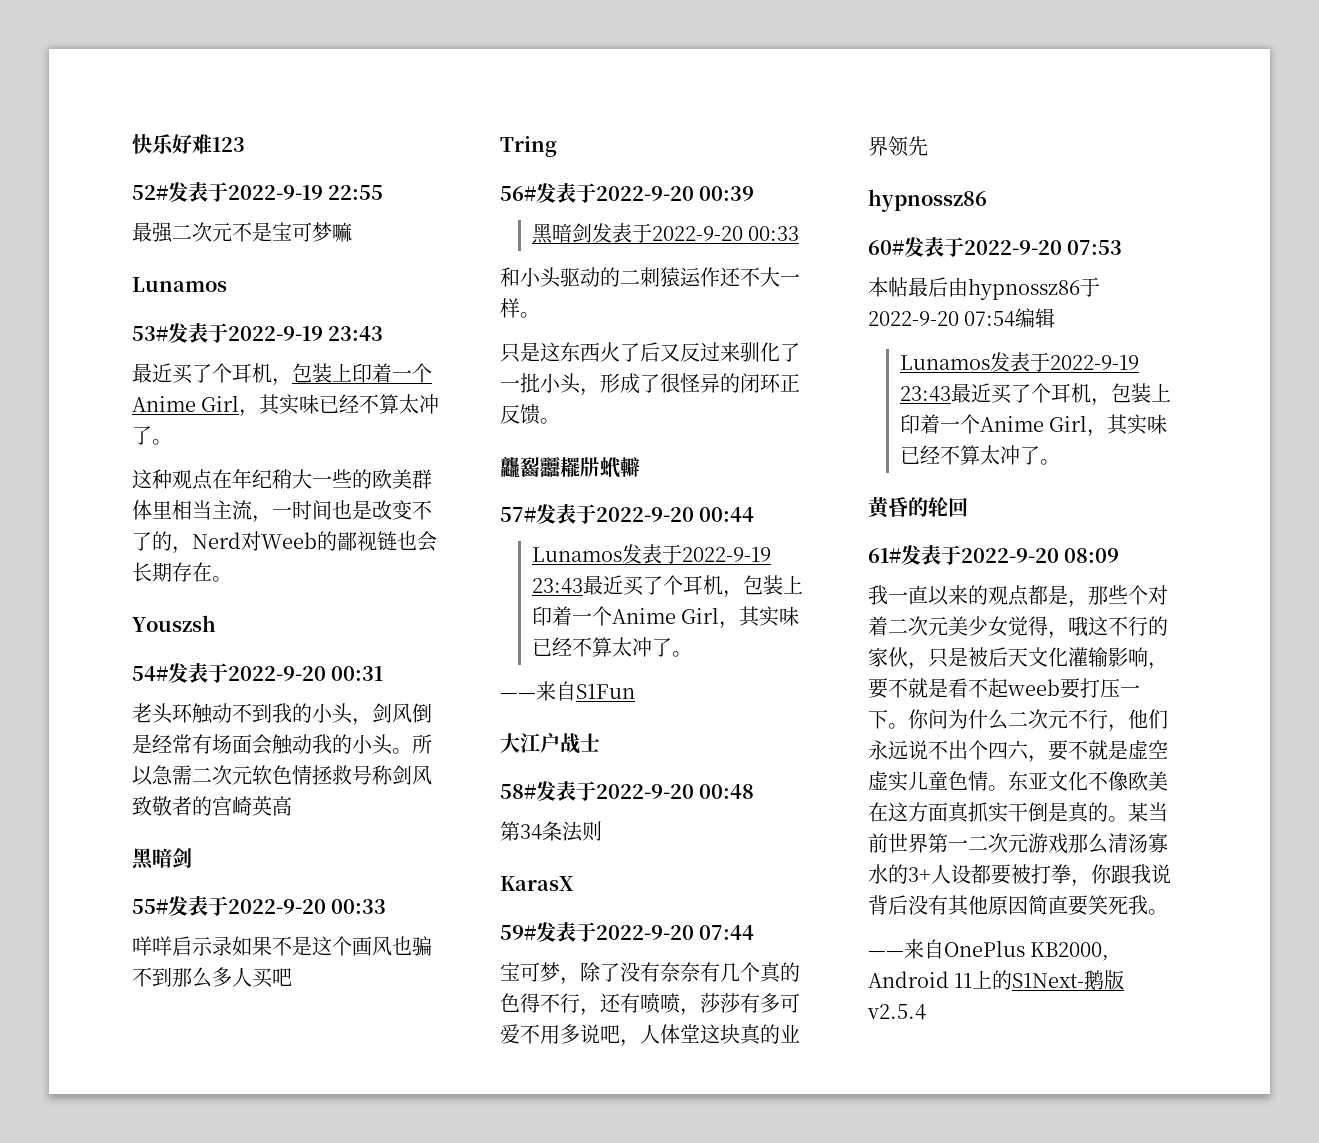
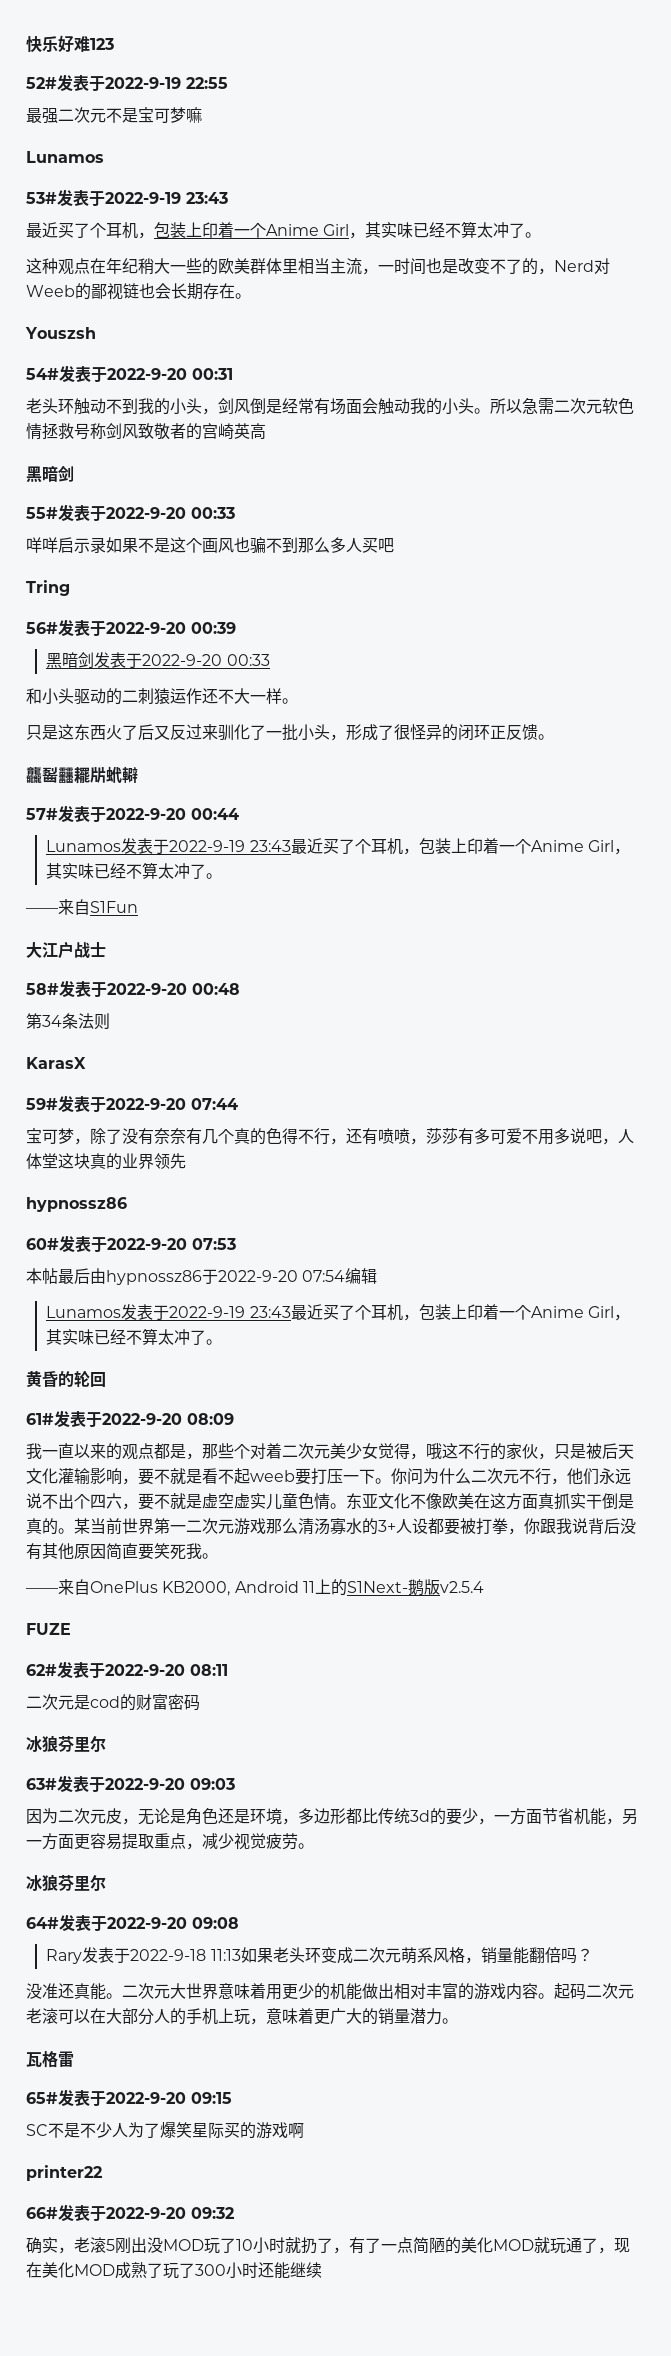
+ FUZE
+ 62#发表于2022-9-20 08:11
+ 二次元是cod的财富密码
+ 冰狼芬里尔
+ 63#发表于2022-9-20 09:03
+ 因为二次元皮，无论是角色还是环境，多边形都比传统3d的要少，一方面节省机能，另一方面更容易提取重点，减少视觉疲劳。
+ 冰狼芬里尔
+ 64#发表于2022-9-20 09:08
+ Rary发表于2022-9-18 11:13如果老头环变成二次元萌系风格，销量能翻倍吗？
+ 没准还真能。二次元大世界意味着用更少的机能做出相对丰富的游戏内容。起码二次元老滚可以在大部分人的手机上玩，意味着更广大的销量潜力。
+ 瓦格雷
+ 65#发表于2022-9-20 09:15
+ SC不是不少人为了爆笑星际买的游戏啊
+ printer22
+ 66#发表于2022-9-20 09:32
+ 确实，老滚5刚出没MOD玩了10小时就扔了，有了一点简陋的美化MOD就玩通了，现在美化MOD成熟了玩了300小时还能继续

